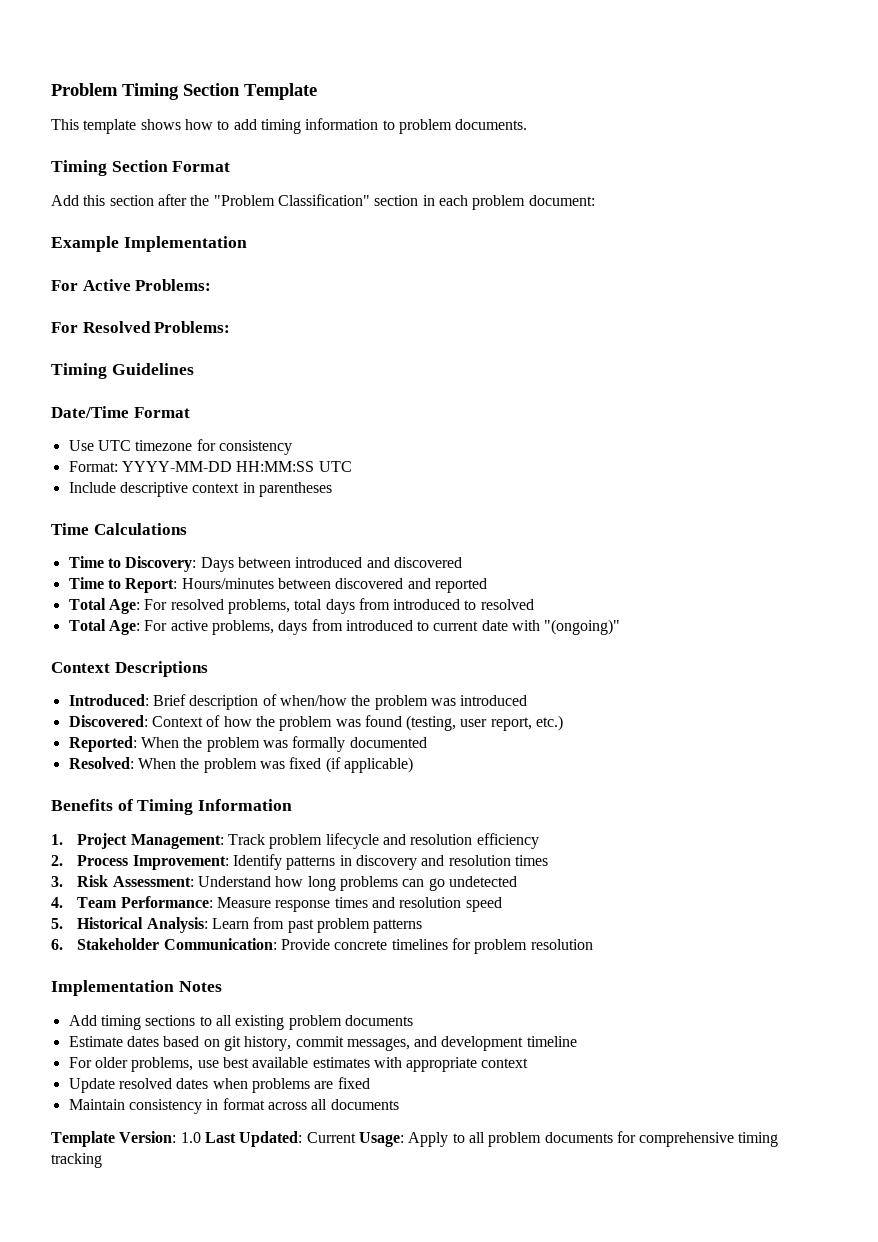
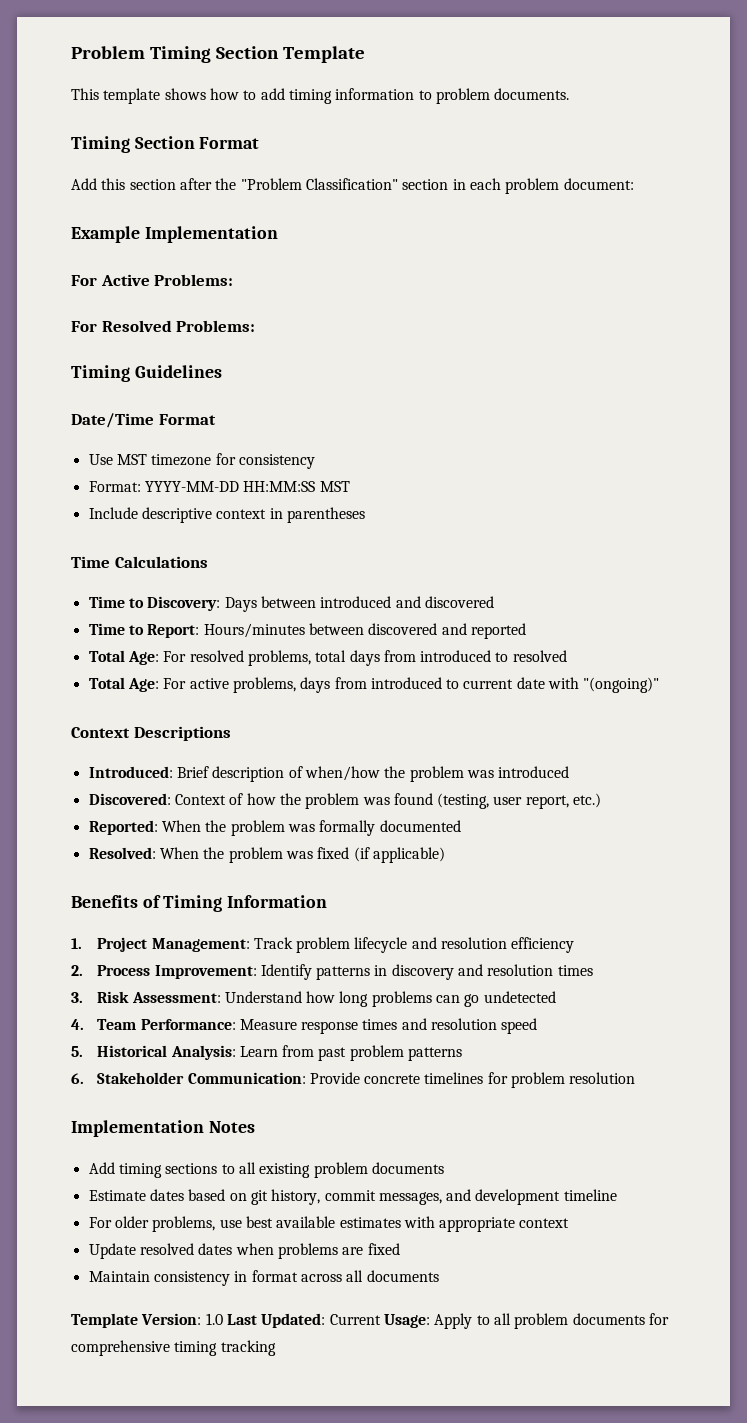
- Use UTC timezone for consistency
+ Use MST timezone for consistency
- Format: YYYY-MM-DD HH:MM:SS UTC
+ Format: YYYY-MM-DD HH:MM:SS MST

